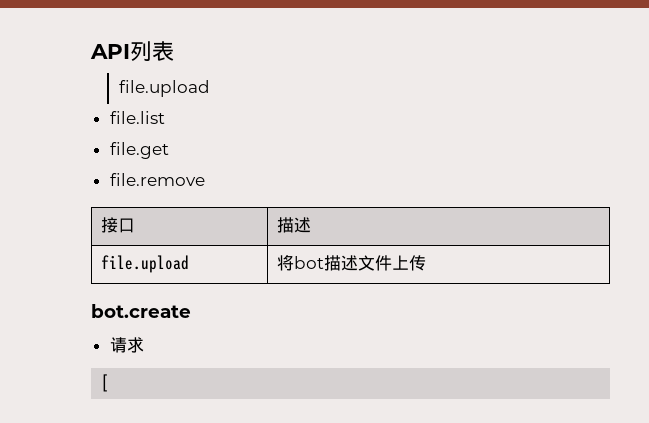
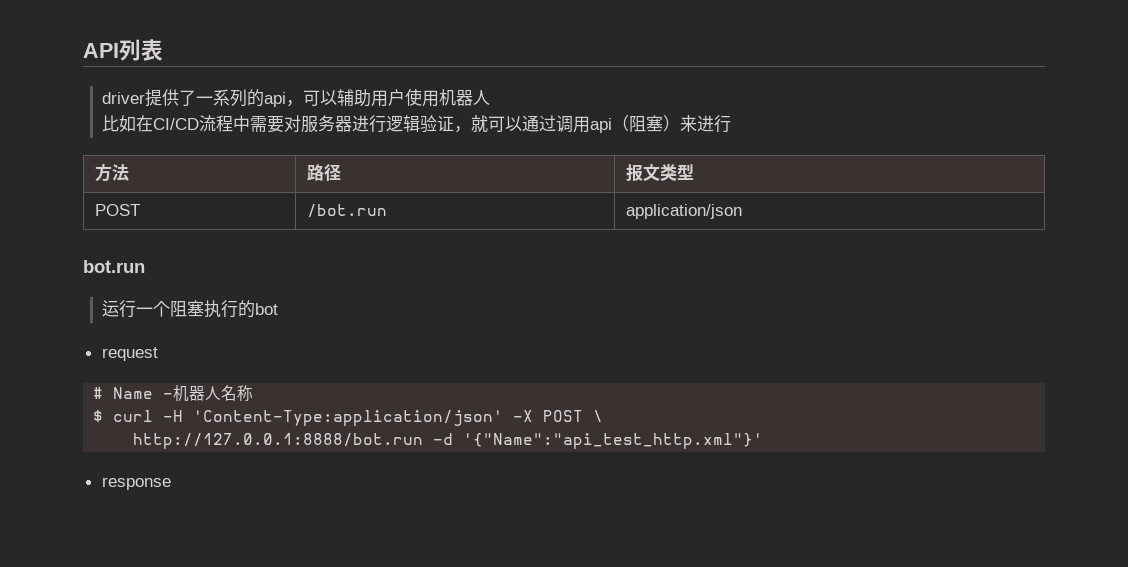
  API列表
- file.upload
- file.list
- file.get
- file.remove
- 接口 | 描述
- file.upload | 将bot描述文件上传
- bot.create
- 请求
- [
+ driver提供了一系列的api，可以辅助用户使用机器人
+ 比如在CI/CD流程中需要对服务器进行逻辑验证，就可以通过调用api（阻塞）来进行
+ 方法 | 路径 | 报文类型
+ POST | /bot.run | application/json
+ bot.run
+ 运行一个阻塞执行的bot
+ request
+ # Name -机器人名称
+ $ curl -H 'Content-Type:application/json' -X POST \
+ http://127.0.0.1:8888/bot.run -d '{"Name":"api_test_http.xml"}'
+ response

